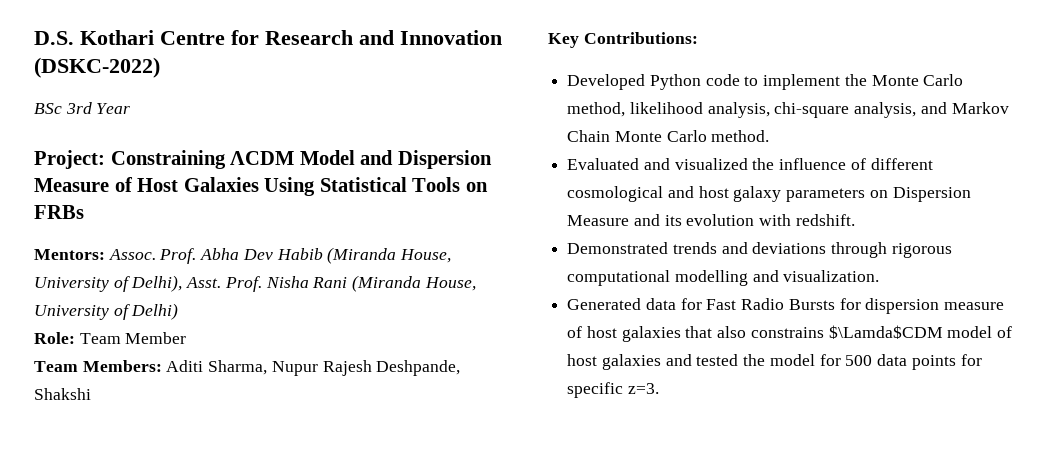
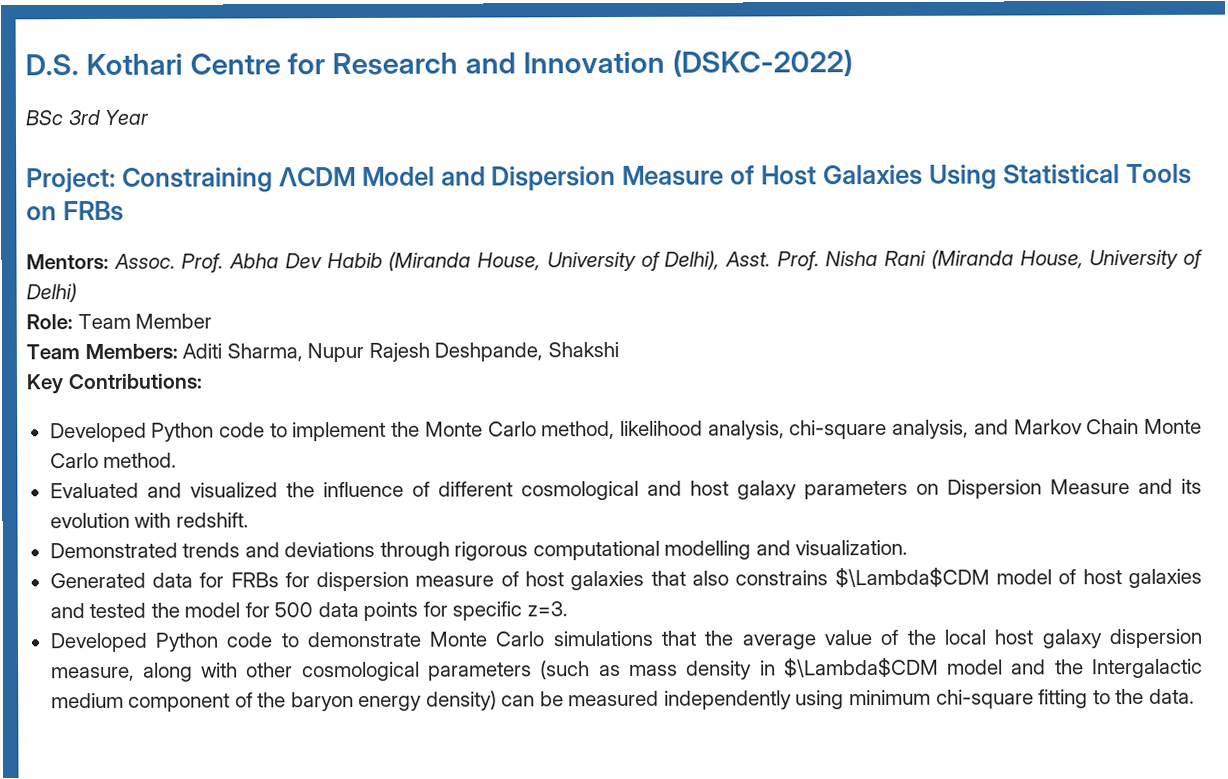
- Generated data for Fast Radio Bursts for dispersion measure of host galaxies that also constrains $\Lamda$CDM model of host galaxies and tested the model for 500 data points for specific z=3.
+ Generated data for FRBs for dispersion measure of host galaxies that also constrains $\Lambda$CDM model of host galaxies and tested the model for 500 data points for specific z=3.
+ Developed Python code to demonstrate Monte Carlo simulations that the average value of the local host galaxy dispersion measure, along with other cosmological parameters (such as mass density in $\Lambda$CDM model and the Intergalactic medium component of the baryon energy density) can be measured independently using minimum chi-square fitting to the data.

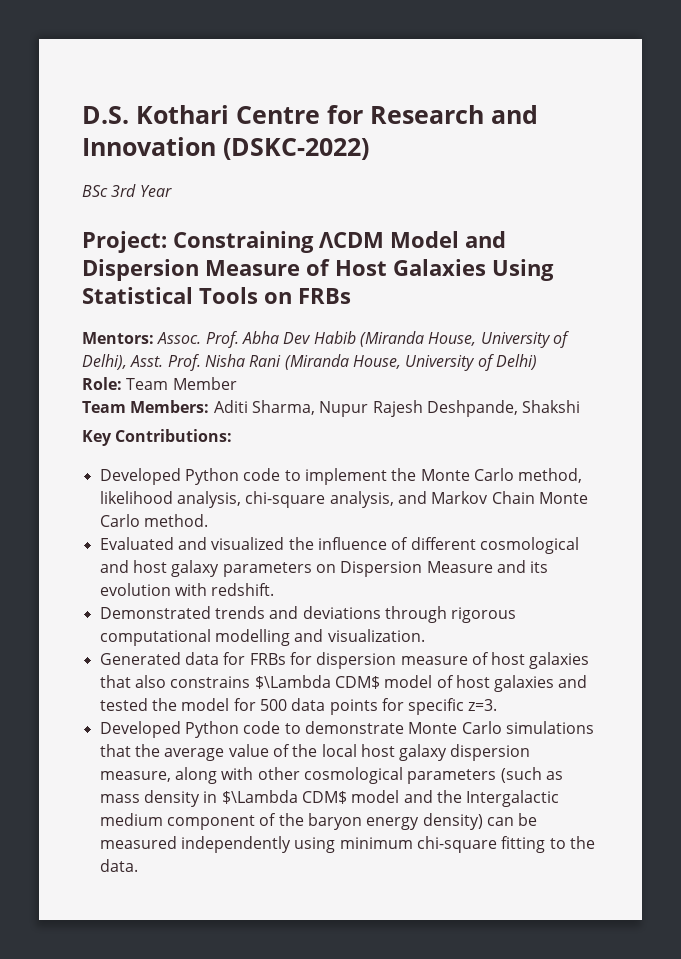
- Generated data for FRBs for dispersion measure of host galaxies that also constrains $\Lambda$CDM model of host galaxies and tested the model for 500 data points for specific z=3.
+ Generated data for FRBs for dispersion measure of host galaxies that also constrains $\Lambda CDM$ model of host galaxies and tested the model for 500 data points for specific z=3.
- Developed Python code to demonstrate Monte Carlo simulations that the average value of the local host galaxy dispersion measure, along with other cosmological parameters (such as mass density in $\Lambda$CDM model and the Intergalactic medium component of the baryon energy density) can be measured independently using minimum chi-square fitting to the data.
+ Developed Python code to demonstrate Monte Carlo simulations that the average value of the local host galaxy dispersion measure, along with other cosmological parameters (such as mass density in $\Lambda CDM$ model and the Intergalactic medium component of the baryon energy density) can be measured independently using minimum chi-square fitting to the data.

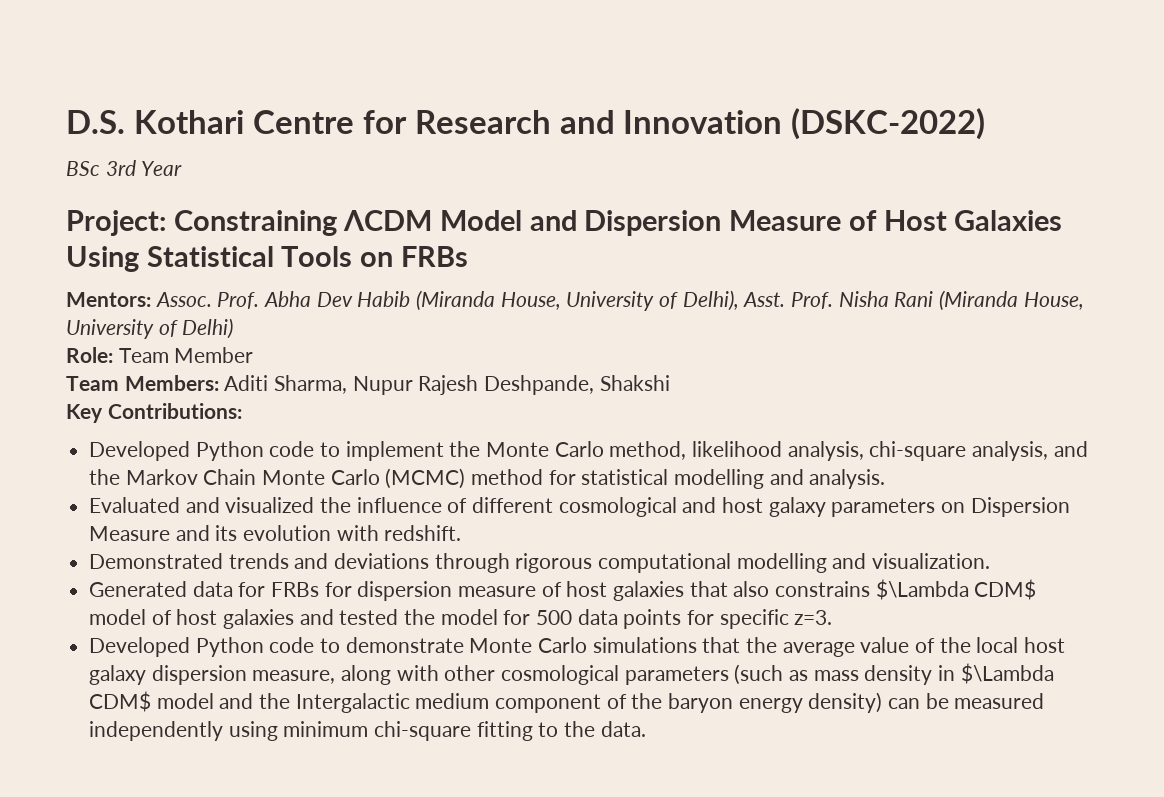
- Developed Python code to implement the Monte Carlo method, likelihood analysis, chi-square analysis, and Markov Chain Monte Carlo method.
+ Developed Python code to implement the Monte Carlo method, likelihood analysis, chi-square analysis, and the Markov Chain Monte Carlo (MCMC) method for statistical modelling and analysis.

